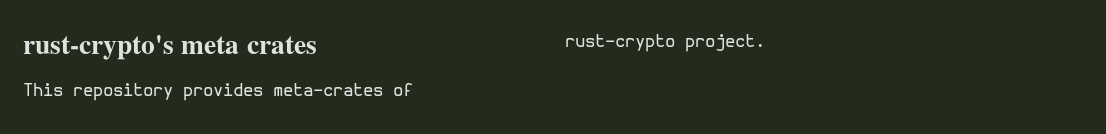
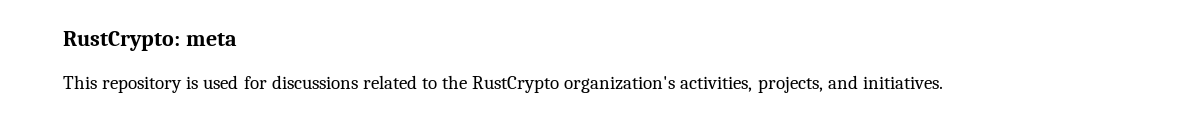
- rust-crypto's meta crates
+ RustCrypto: meta
- This repository provides meta-crates of rust-crypto project.
+ This repository is used for discussions related to the RustCrypto organization's activities, projects, and initiatives.

